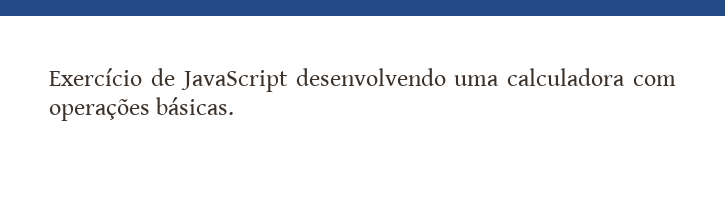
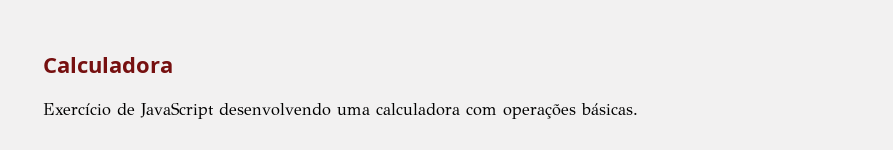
+ Calculadora

